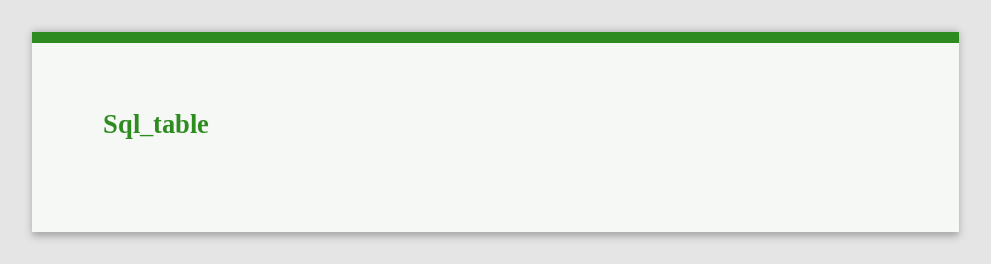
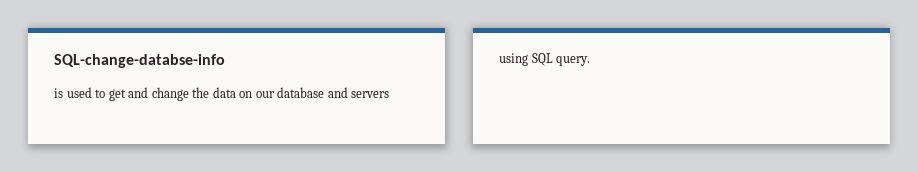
- Sql_table
+ SQL-change-databse-info
+ is used to get and change the data on our database and servers using SQL query.

